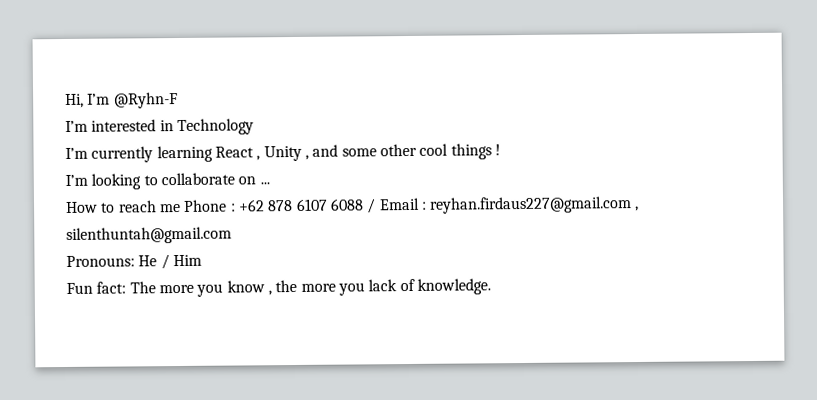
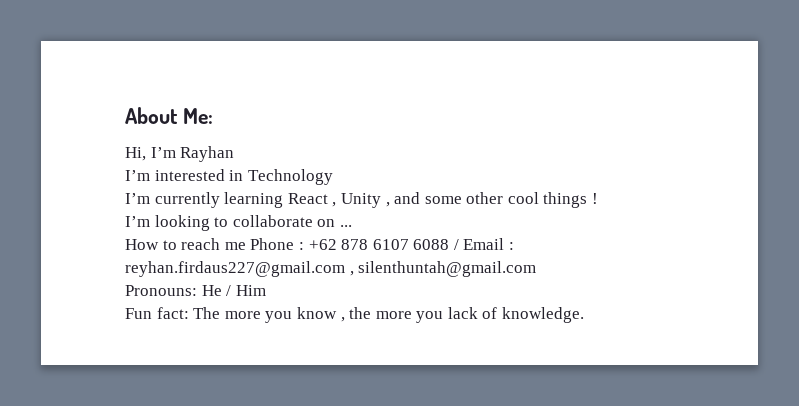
+ About Me:
- Hi, I’m @Ryhn-F
+ Hi, I’m Rayhan

